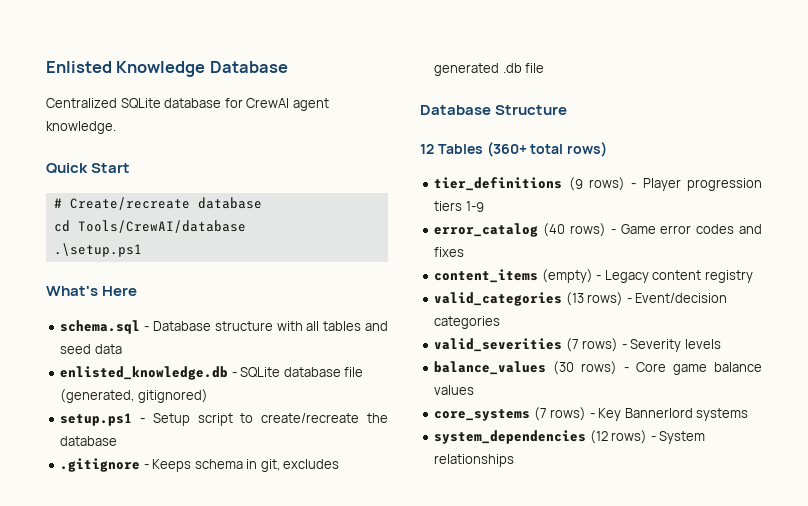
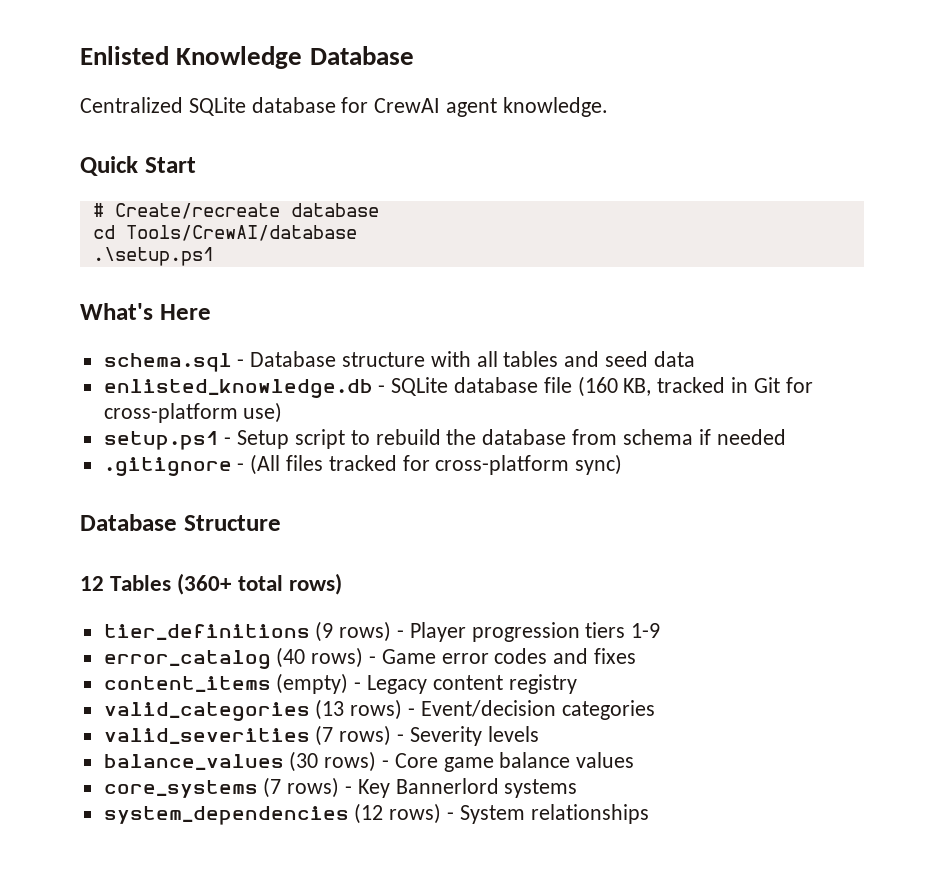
- enlisted_knowledge.db - SQLite database file (generated, gitignored)
+ enlisted_knowledge.db - SQLite database file (160 KB, tracked in Git for cross-platform use)
- setup.ps1 - Setup script to create/recreate the database
- .gitignore - Keeps schema in git, excludes generated .db file
+ setup.ps1 - Setup script to rebuild the database from schema if needed
+ .gitignore - (All files tracked for cross-platform sync)

